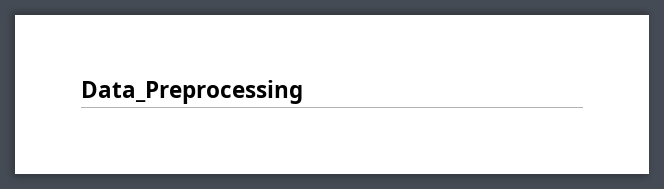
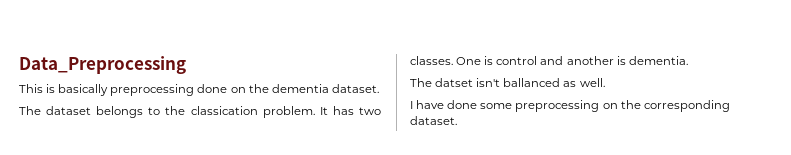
+ This is basically preprocessing done on the dementia dataset.
+ The dataset belongs to the classication problem. It has two classes. One is control and another is dementia.
+ The datset isn't ballanced as well.
+ I have done some preprocessing on the corresponding dataset.

